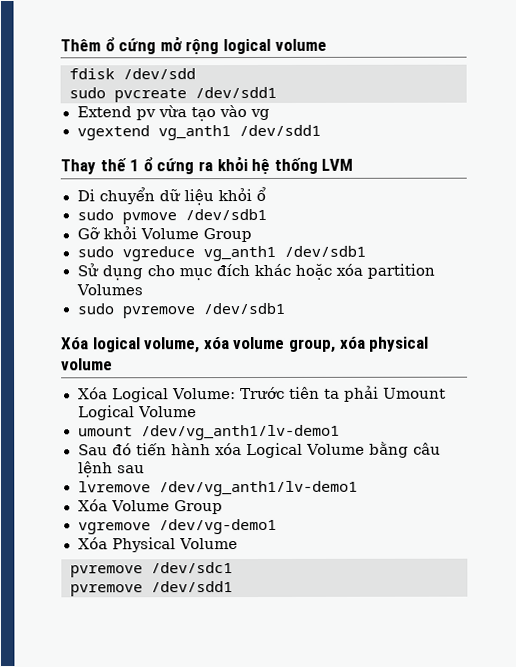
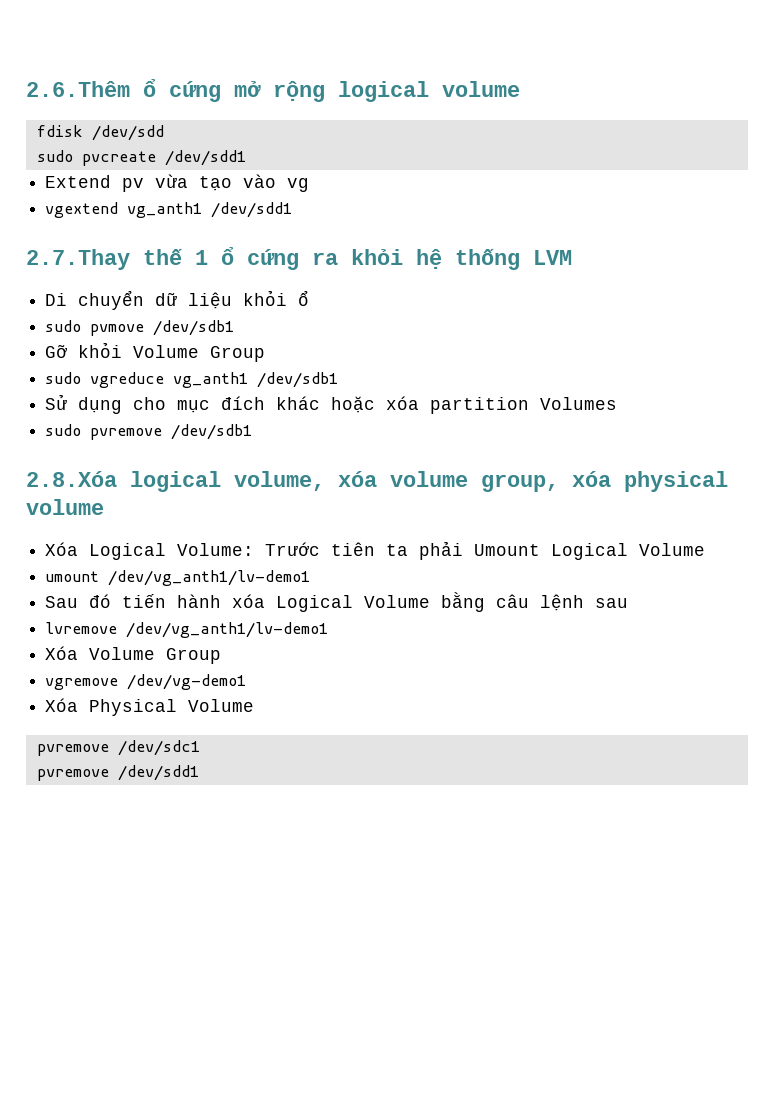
- Thêm ổ cứng mở rộng logical volume
+ 2.6.Thêm ổ cứng mở rộng logical volume
- Thay thế 1 ổ cứng ra khỏi hệ thống LVM
+ 2.7.Thay thế 1 ổ cứng ra khỏi hệ thống LVM
- Xóa logical volume, xóa volume group, xóa physical volume
+ 2.8.Xóa logical volume, xóa volume group, xóa physical volume

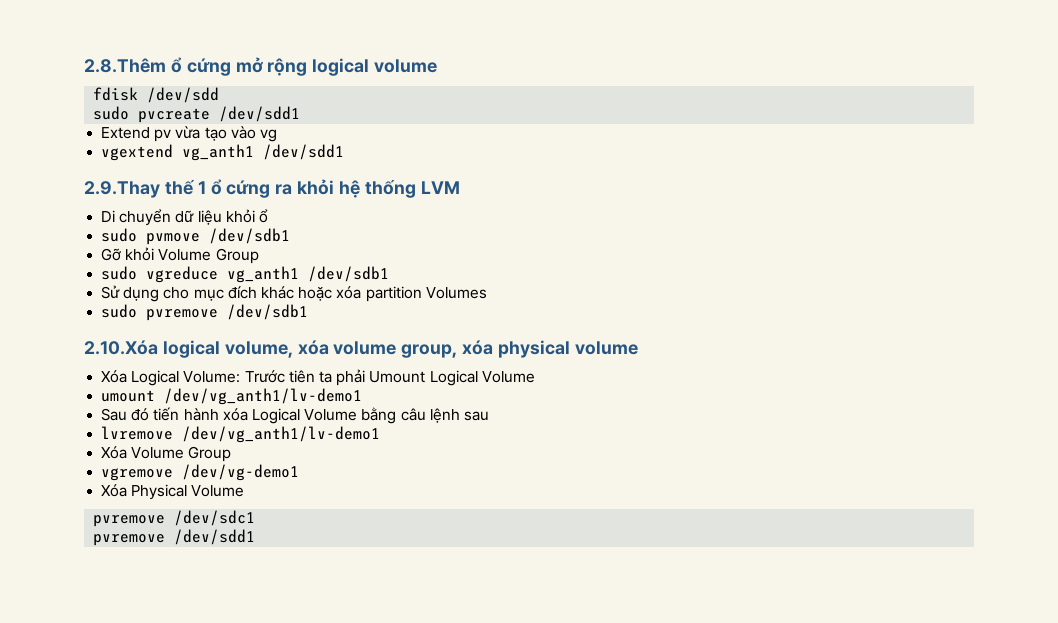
- 2.6.Thêm ổ cứng mở rộng logical volume
+ 2.8.Thêm ổ cứng mở rộng logical volume
- 2.7.Thay thế 1 ổ cứng ra khỏi hệ thống LVM
+ 2.9.Thay thế 1 ổ cứng ra khỏi hệ thống LVM
- 2.8.Xóa logical volume, xóa volume group, xóa physical volume
+ 2.10.Xóa logical volume, xóa volume group, xóa physical volume

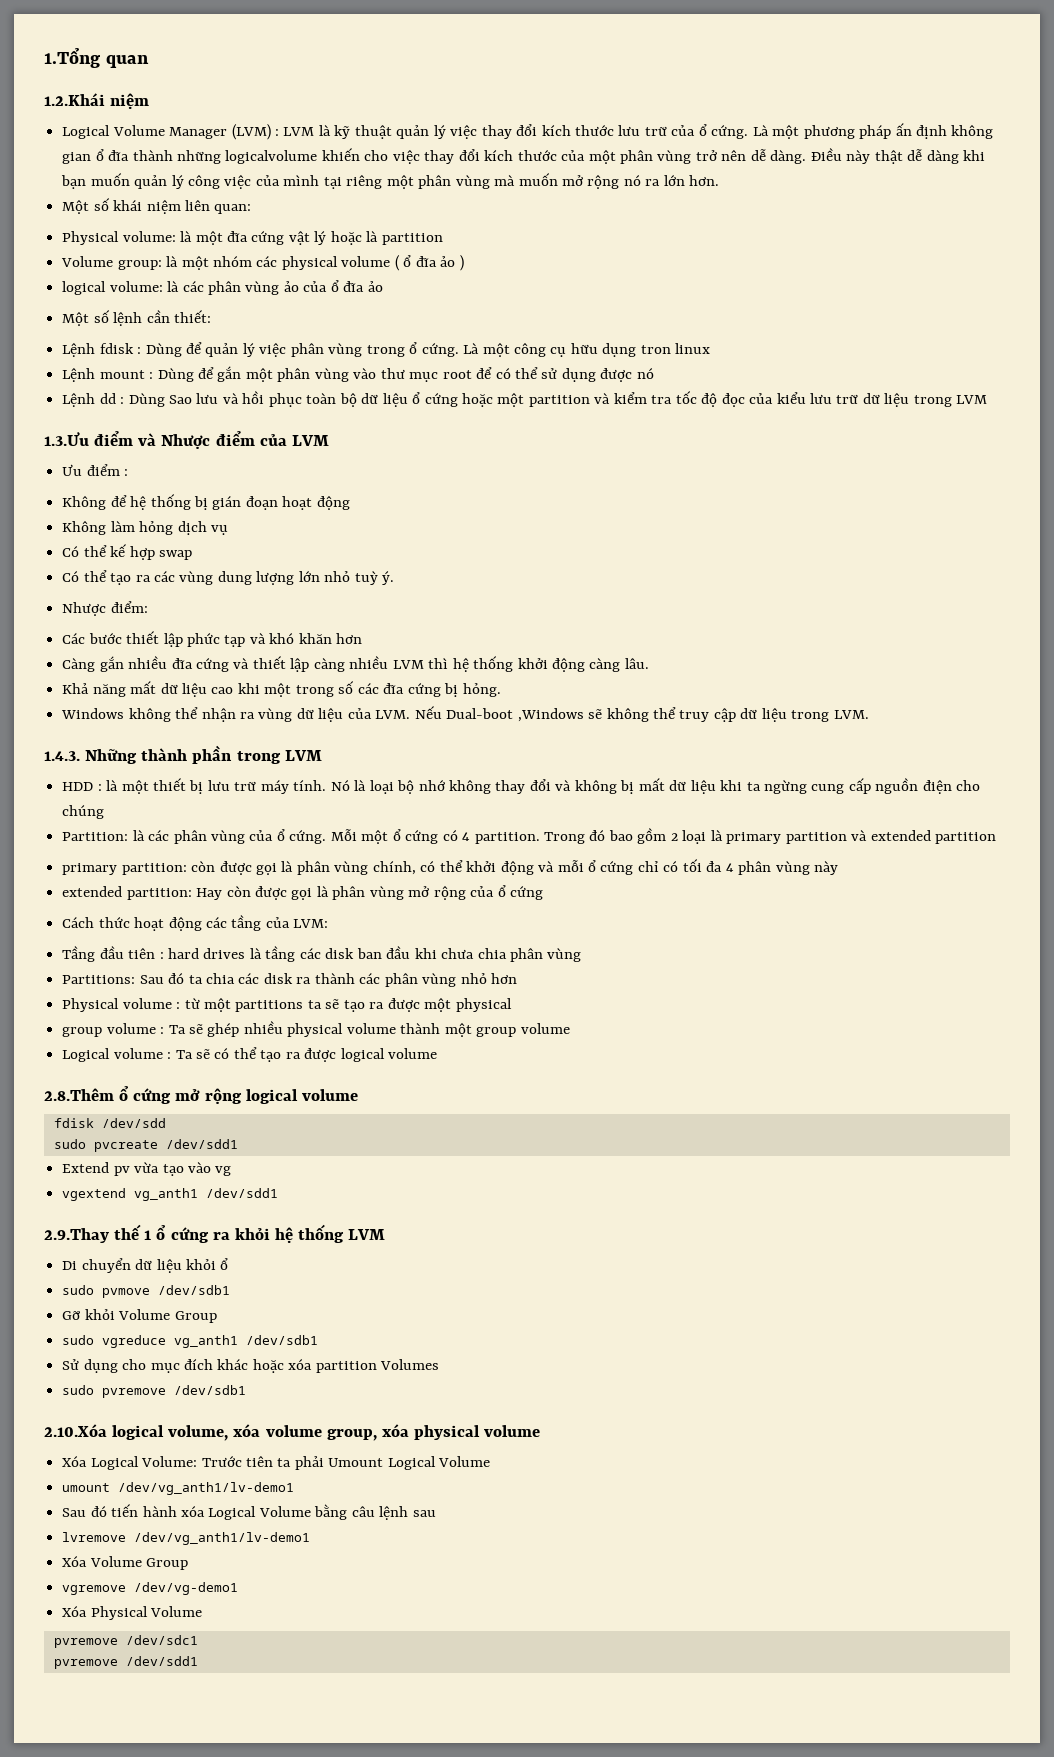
+ 1.Tổng quan
+ 1.2.Khái niệm
+ Logical Volume Manager (LVM) : LVM là kỹ thuật quản lý việc thay đổi kích thước lưu trữ của ổ cứng. Là một phương pháp ấn định không gian ổ đĩa thành những logicalvolume khiến cho việc thay đổi kích thước của một phân vùng trở nên dễ dàng. Điều này thật dễ dàng khi bạn muốn quản lý công việc của mình tại riêng một phân vùng mà muốn mở rộng nó ra lớn hơn.
+ Một số khái niệm liên quan:
+ Physical volume: là một đĩa cứng vật lý hoặc là partition
+ Volume group: là một nhóm các physical volume ( ổ đĩa ảo )
+ logical volume: là các phân vùng ảo của ổ đĩa ảo
+ Một số lệnh cần thiết:
+ Lệnh fdisk : Dùng để quản lý việc phân vùng trong ổ cứng. Là một công cụ hữu dụng tron linux
+ Lệnh mount : Dùng để gắn một phân vùng vào thư mục root để có thể sử dụng được nó
+ Lệnh dd : Dùng Sao lưu và hồi phục toàn bộ dữ liệu ổ cứng hoặc một partition và kiểm tra tốc độ đọc của kiểu lưu trữ dữ liệu trong LVM
+ 1.3.Ưu điểm và Nhược điểm của LVM
+ Ưu điểm :
+ Không để hệ thống bị gián đoạn hoạt động
+ Không làm hỏng dịch vụ
+ Có thể kế hợp swap
+ Có thể tạo ra các vùng dung lượng lớn nhỏ tuỳ ý.
+ Nhược điểm:
+ Các bước thiết lập phức tạp và khó khăn hơn
+ Càng gắn nhiều đĩa cứng và thiết lập càng nhiều LVM thì hệ thống khởi động càng lâu.
+ Khả năng mất dữ liệu cao khi một trong số các đĩa cứng bị hỏng.
+ Windows không thể nhận ra vùng dữ liệu của LVM. Nếu Dual-boot ,Windows sẽ không thể truy cập dữ liệu trong LVM.
+ 1.4.3. Những thành phần trong LVM
+ HDD : là một thiết bị lưu trữ máy tính. Nó là loại bộ nhớ không thay đổi và không bị mất dữ liệu khi ta ngừng cung cấp nguồn điện cho chúng
+ Partition: là các phân vùng của ổ cứng. Mỗi một ổ cứng có 4 partition. Trong đó bao gồm 2 loại là primary partition và extended partition
+ primary partition: còn được gọi là phân vùng chính, có thể khởi động và mỗi ổ cứng chỉ có tối đa 4 phân vùng này
+ extended partition: Hay còn được gọi là phân vùng mở rộng của ổ cứng
+ Cách thức hoạt động các tầng của LVM:
+ Tầng đầu tiên : hard drives là tầng các disk ban đầu khi chưa chia phân vùng
+ Partitions: Sau đó ta chia các disk ra thành các phân vùng nhỏ hơn
+ Physical volume : từ một partitions ta sẽ tạo ra được một physical
+ group volume : Ta sẽ ghép nhiều physical volume thành một group volume
+ Logical volume : Ta sẽ có thể tạo ra được logical volume

